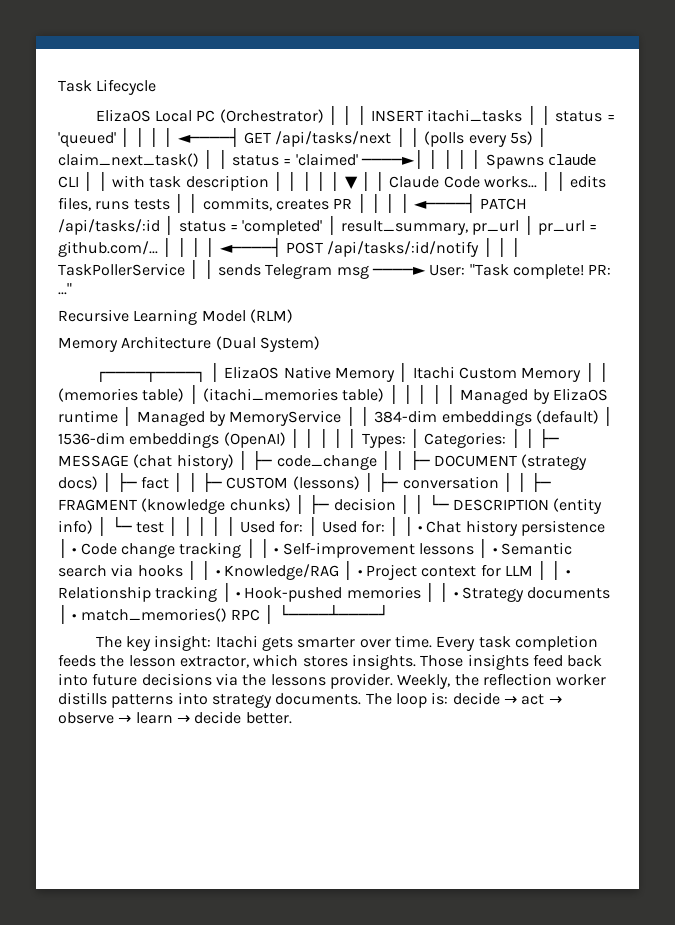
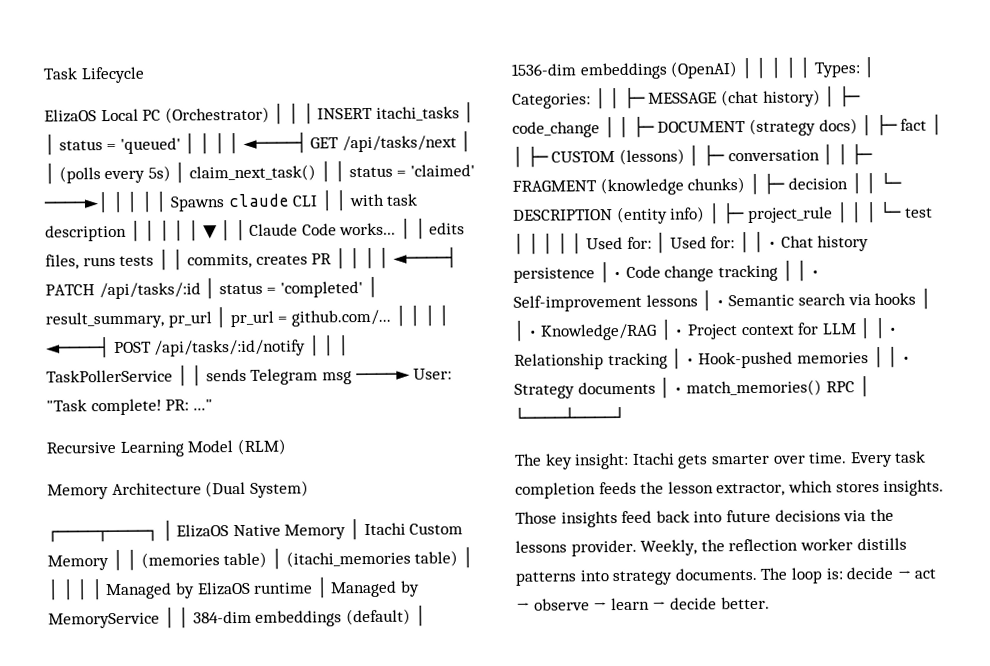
- │ │ ├─ MESSAGE (chat history) │ ├─ code_change │ │ ├─ DOCUMENT (strategy docs) │ ├─ fact │ │ ├─ CUSTOM (lessons) │ ├─ conversation │ │ ├─ FRAGMENT (knowledge chunks) │ ├─ decision │ │ └─ DESCRIPTION (entity info) │ └─ test │ │ │ │ │ Used for:
+ │ │ ├─ MESSAGE (chat history) │ ├─ code_change │ │ ├─ DOCUMENT (strategy docs) │ ├─ fact │ │ ├─ CUSTOM (lessons) │ ├─ conversation │ │ ├─ FRAGMENT (knowledge chunks) │ ├─ decision │ │ └─ DESCRIPTION (entity info) │ ├─ project_rule │ │ │ └─ test │ │ │ │ │ Used for:

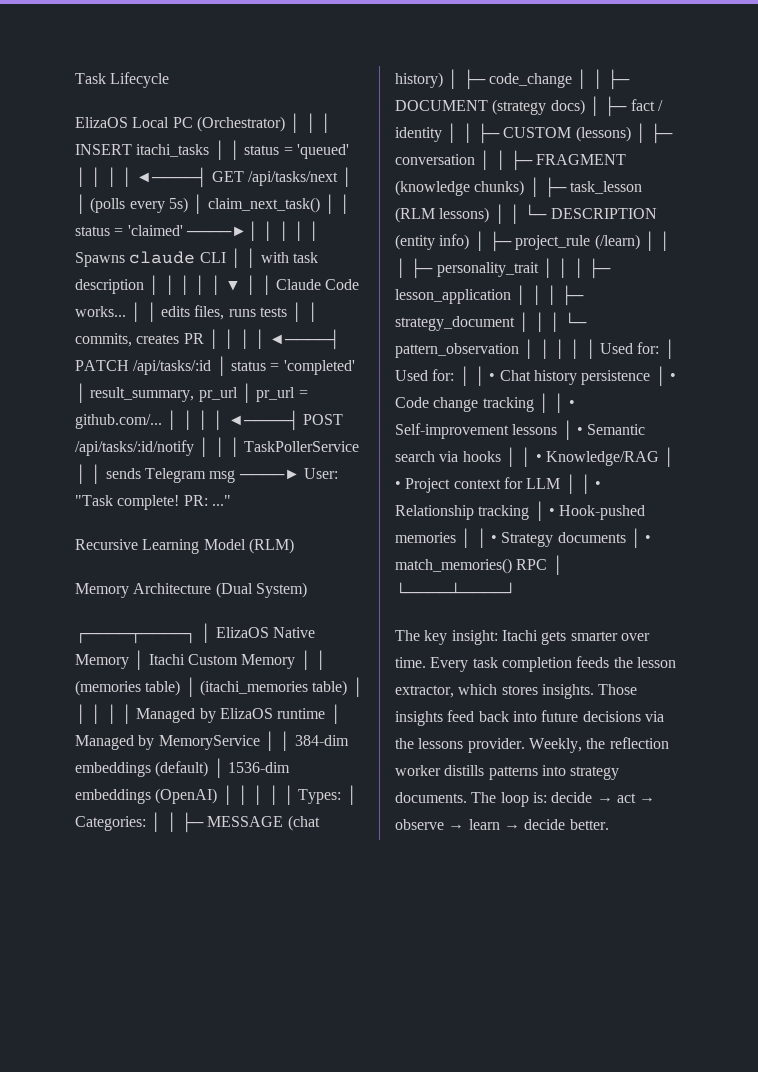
- │ │ ├─ MESSAGE (chat history) │ ├─ code_change │ │ ├─ DOCUMENT (strategy docs) │ ├─ fact │ │ ├─ CUSTOM (lessons) │ ├─ conversation │ │ ├─ FRAGMENT (knowledge chunks) │ ├─ decision │ │ └─ DESCRIPTION (entity info) │ ├─ project_rule │ │ │ └─ test │ │ │ │ │ Used for:
+ │ │ ├─ MESSAGE (chat history) │ ├─ code_change │ │ ├─ DOCUMENT (strategy docs) │ ├─ fact / identity │ │ ├─ CUSTOM (lessons) │ ├─ conversation │ │ ├─ FRAGMENT (knowledge chunks) │ ├─ task_lesson (RLM lessons) │ │ └─ DESCRIPTION (entity info) │ ├─ project_rule (/learn) │ │ │ ├─ personality_trait │ │ │ ├─ lesson_application │ │ │ ├─ strategy_document │ │ │ └─ pattern_observation │ │ │ │ │ Used for:

